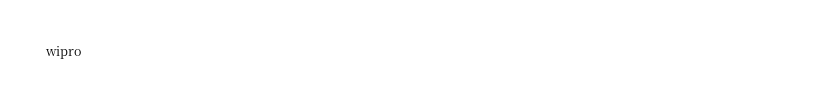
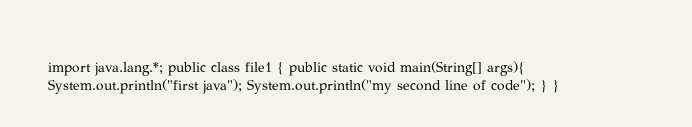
- wipro
+ import java.lang.*; public class file1 { public static void main(String[] args){ System.out.println("first java"); System.out.println("my second line of code"); } }

